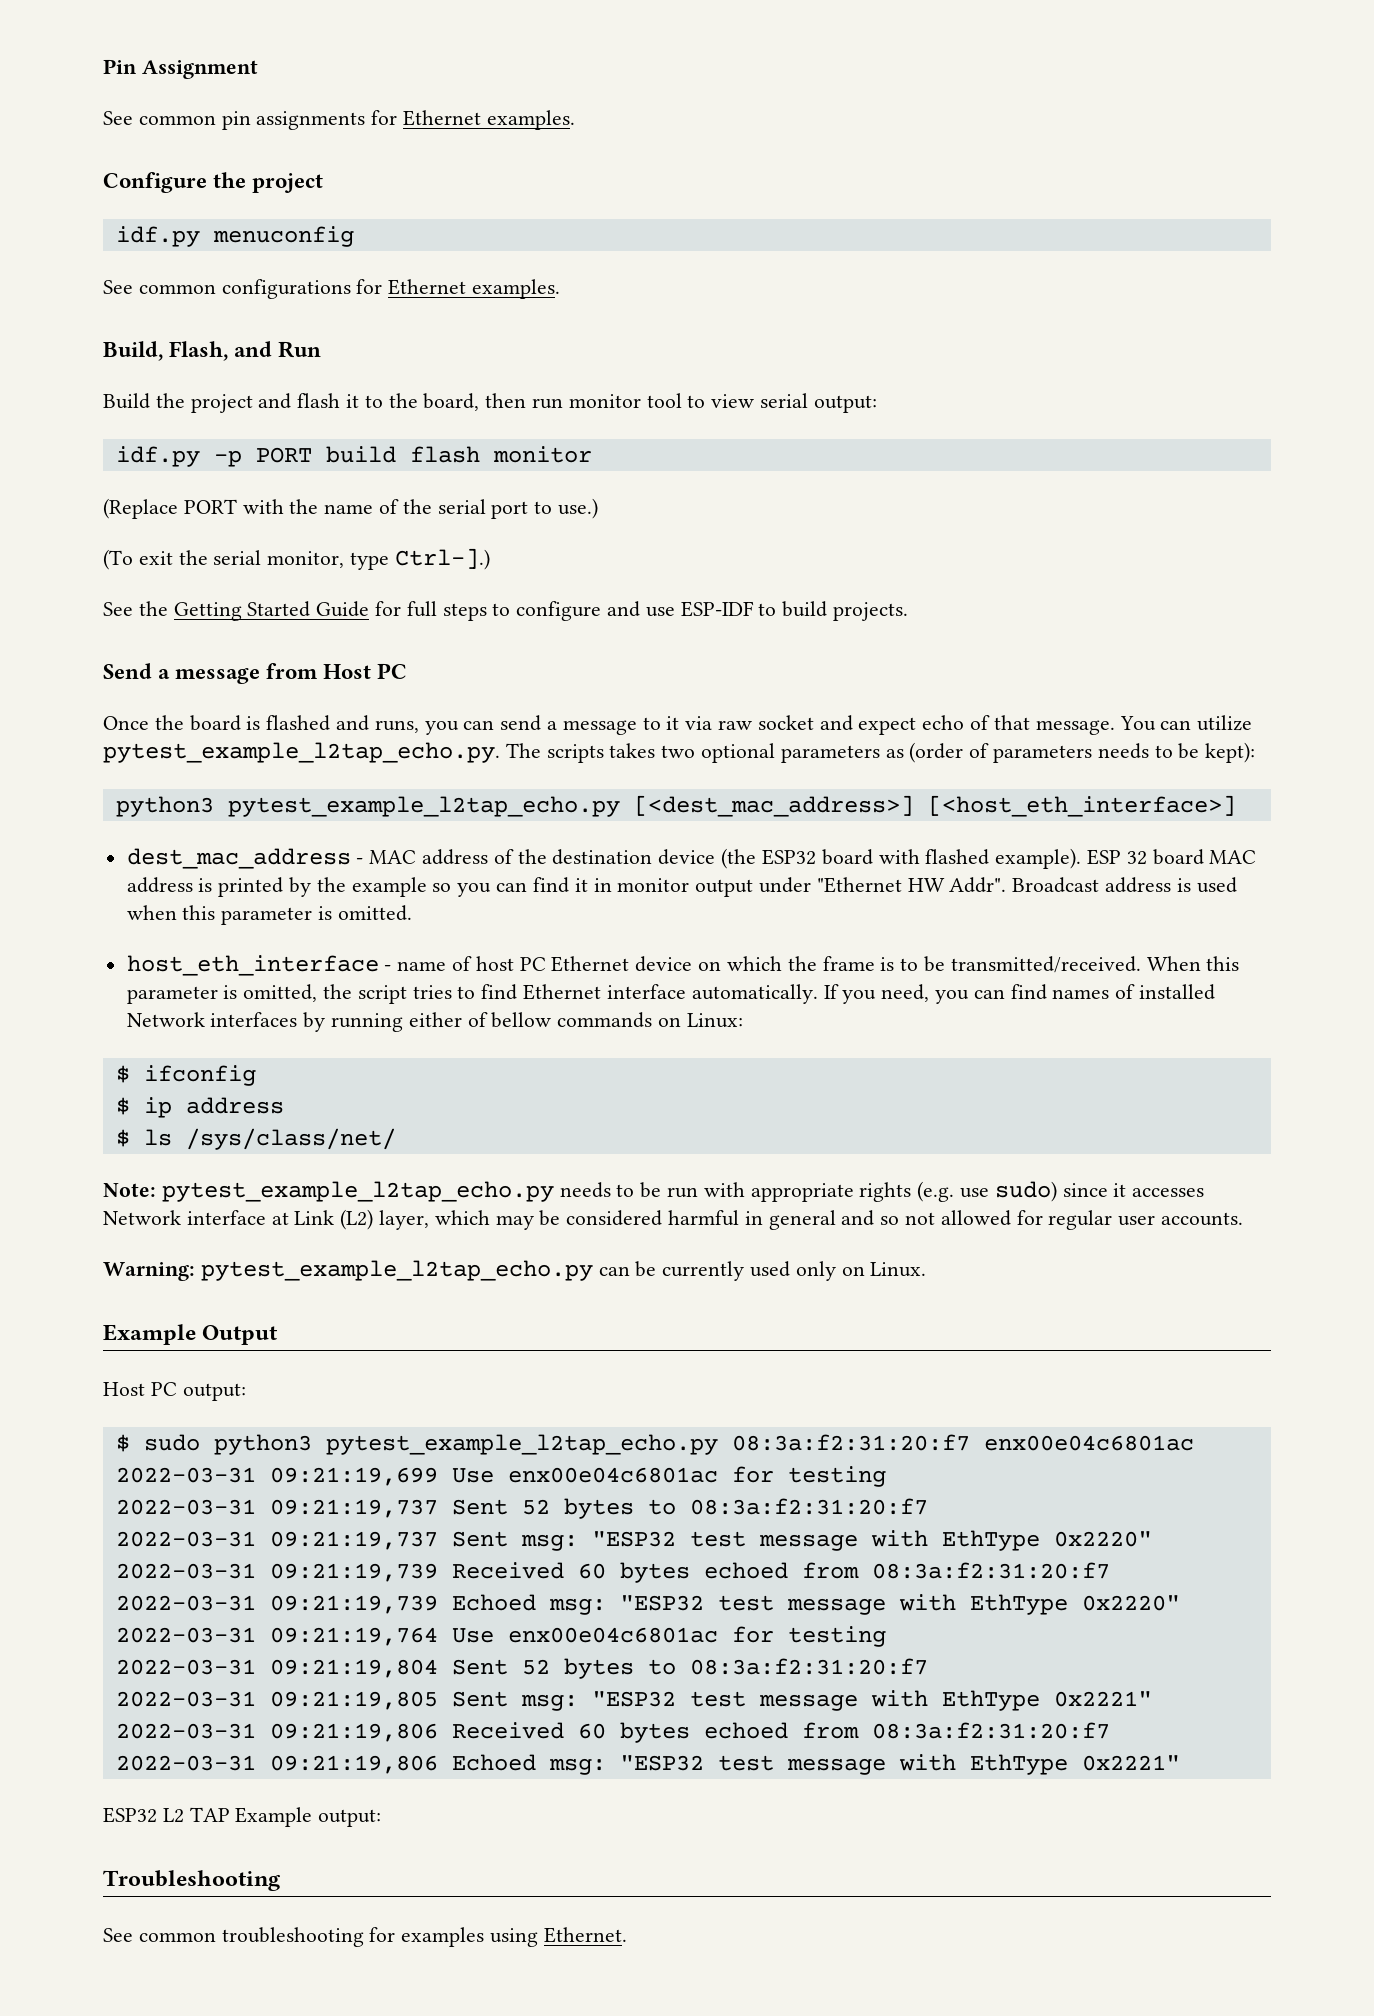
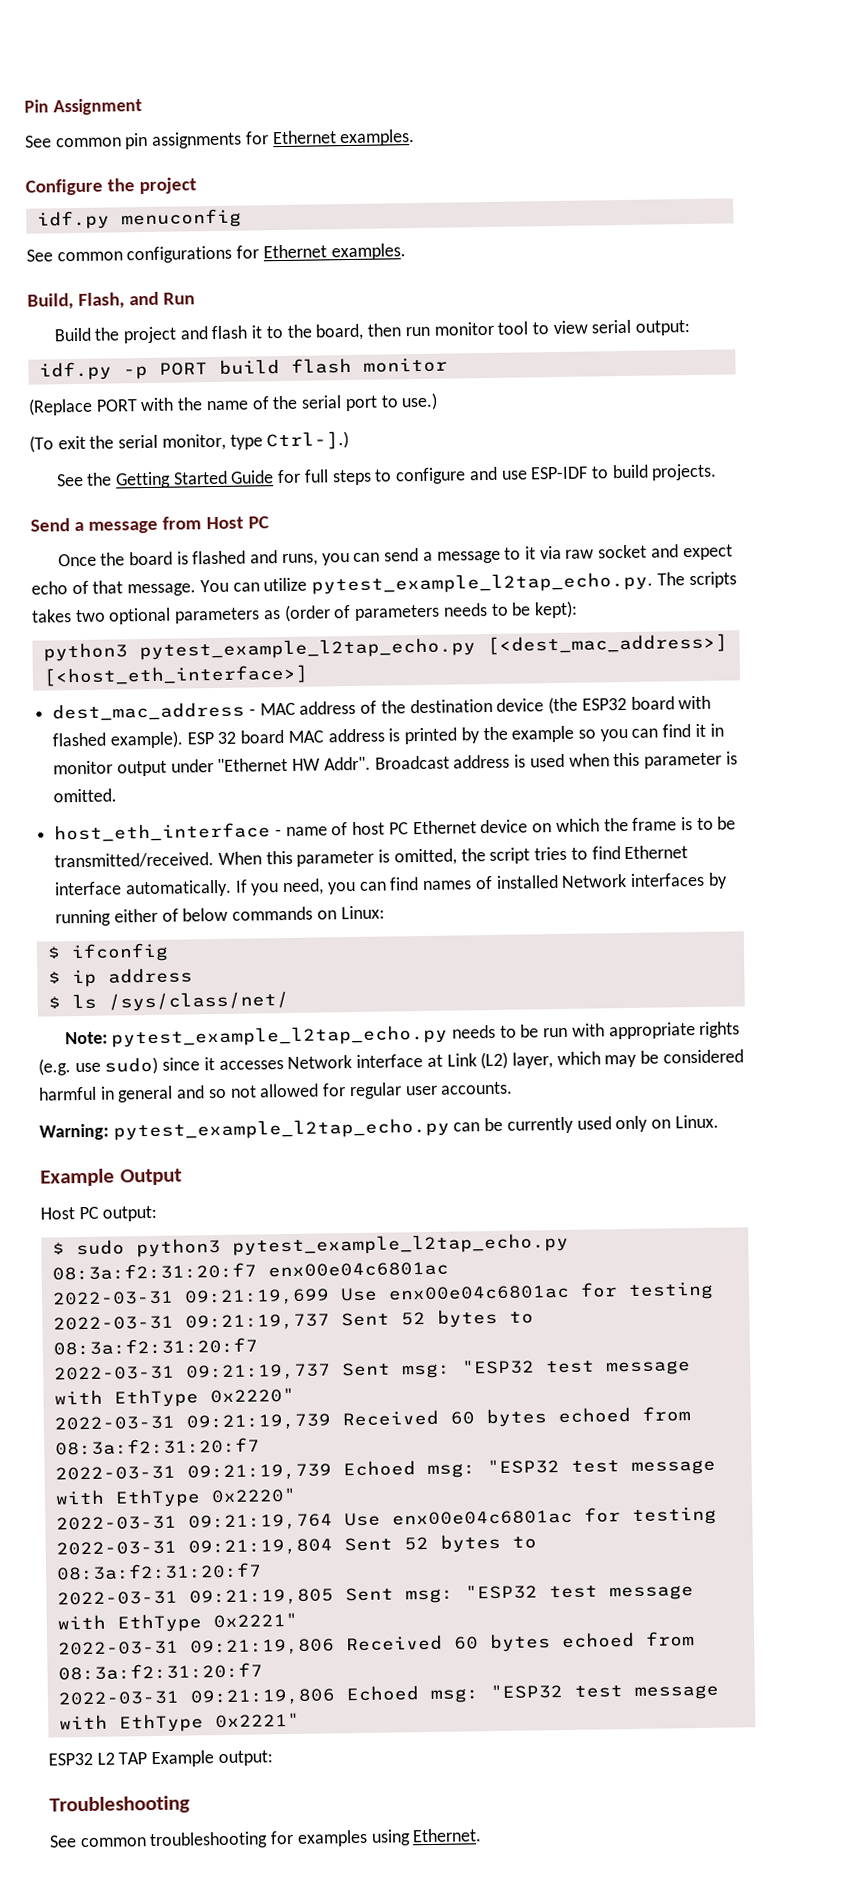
- If you need, you can find names of installed Network interfaces by running either of bellow commands on Linux:
+ If you need, you can find names of installed Network interfaces by running either of below commands on Linux:

